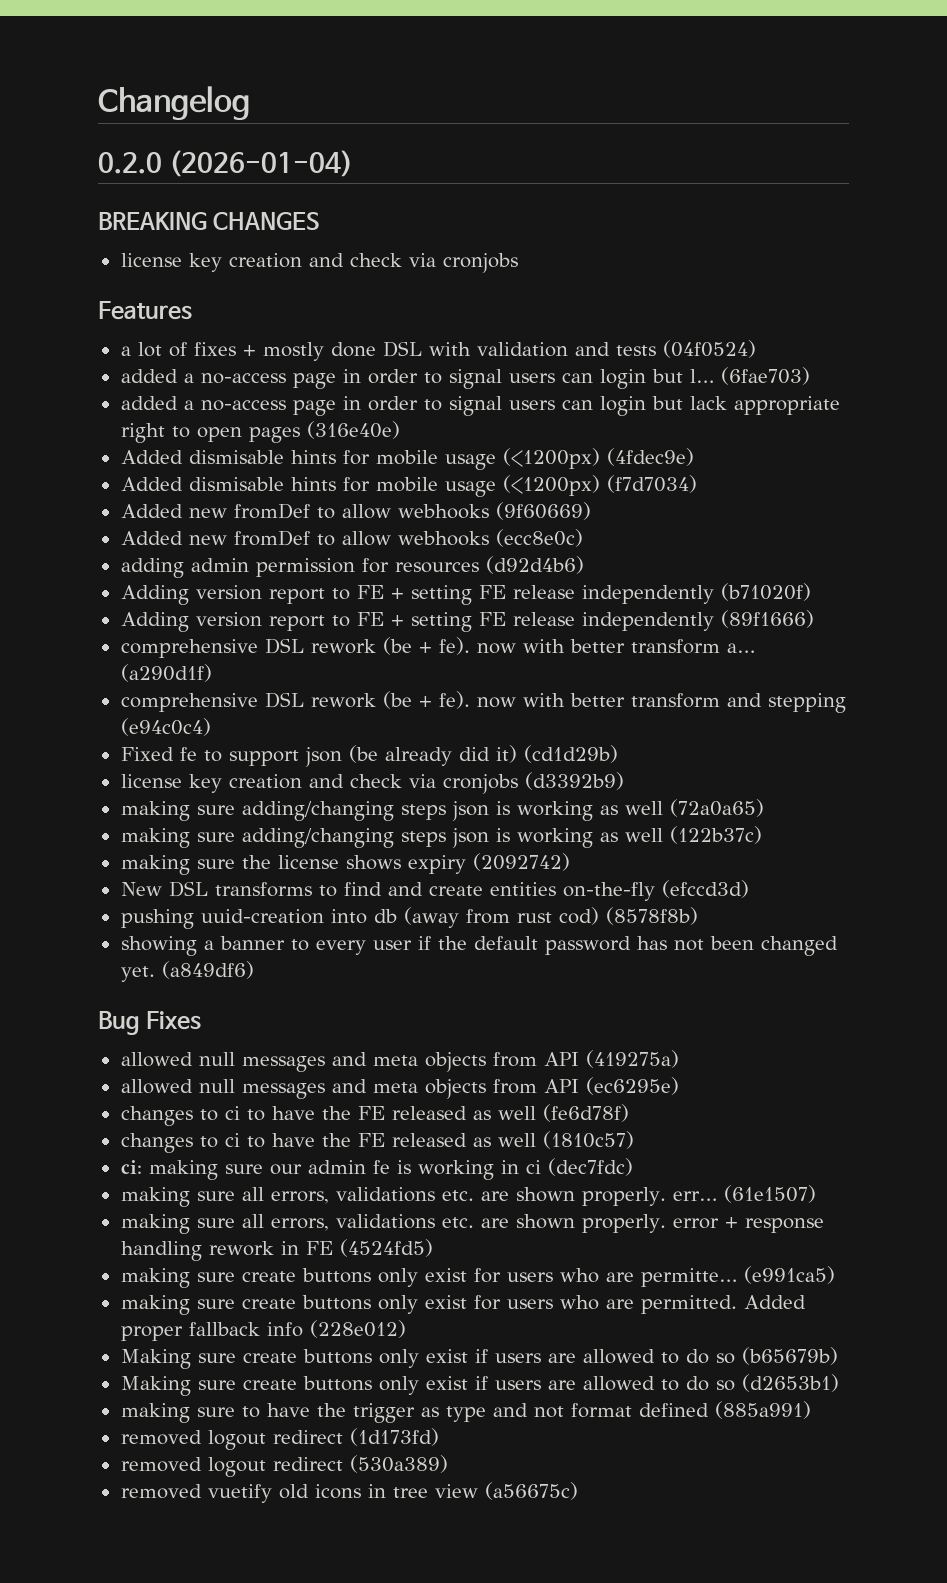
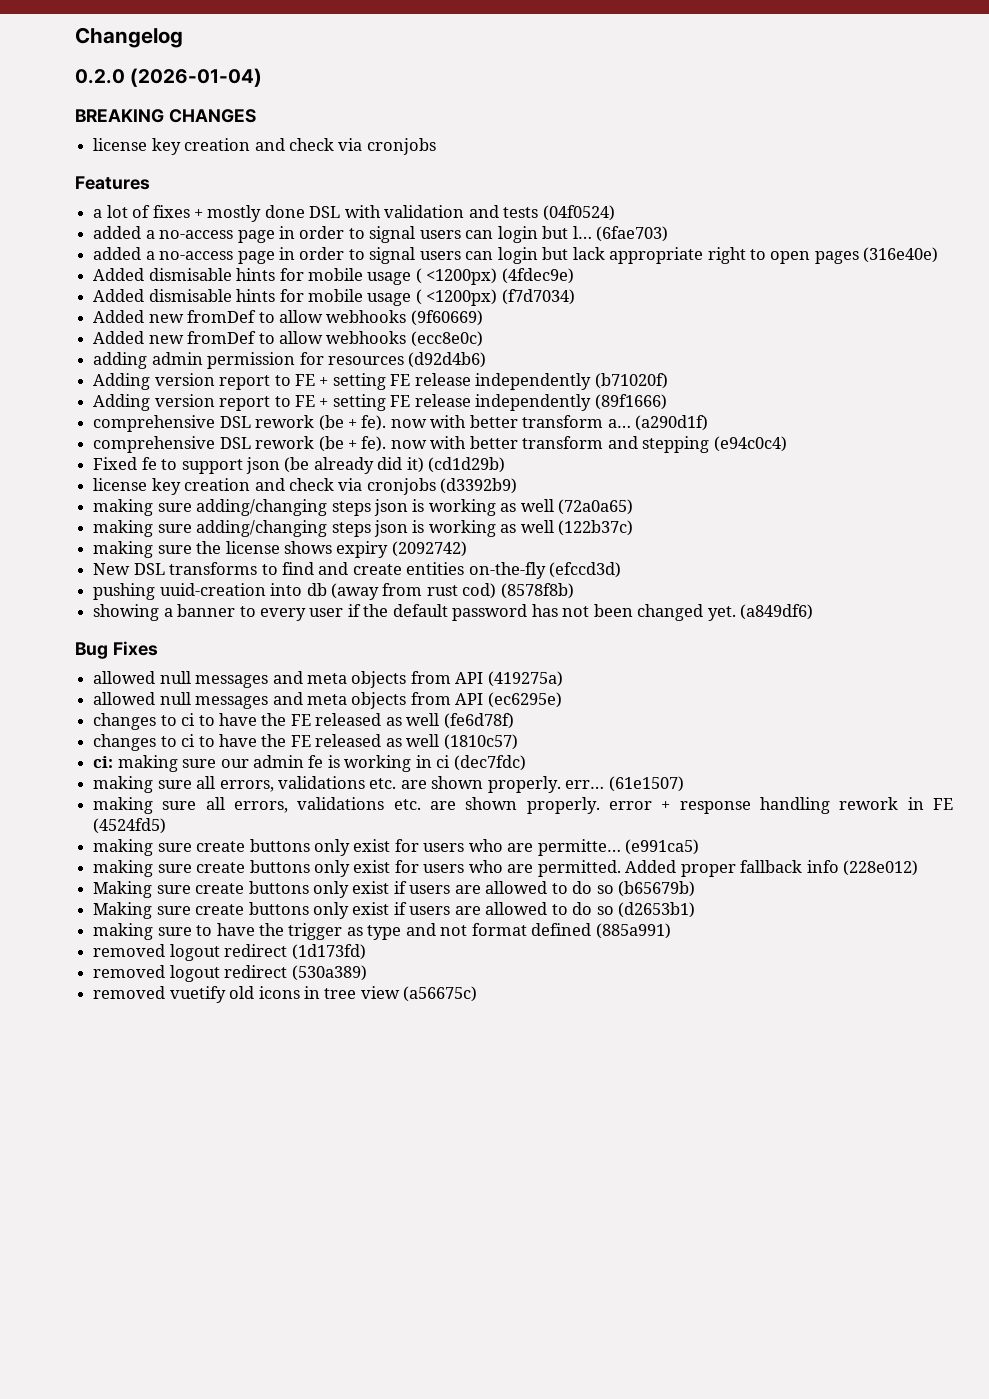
- Added dismisable hints for mobile usage (<1200px) (4fdec9e)
+ Added dismisable hints for mobile usage ( <1200px) (4fdec9e)
- Added dismisable hints for mobile usage (<1200px) (f7d7034)
+ Added dismisable hints for mobile usage ( <1200px) (f7d7034)

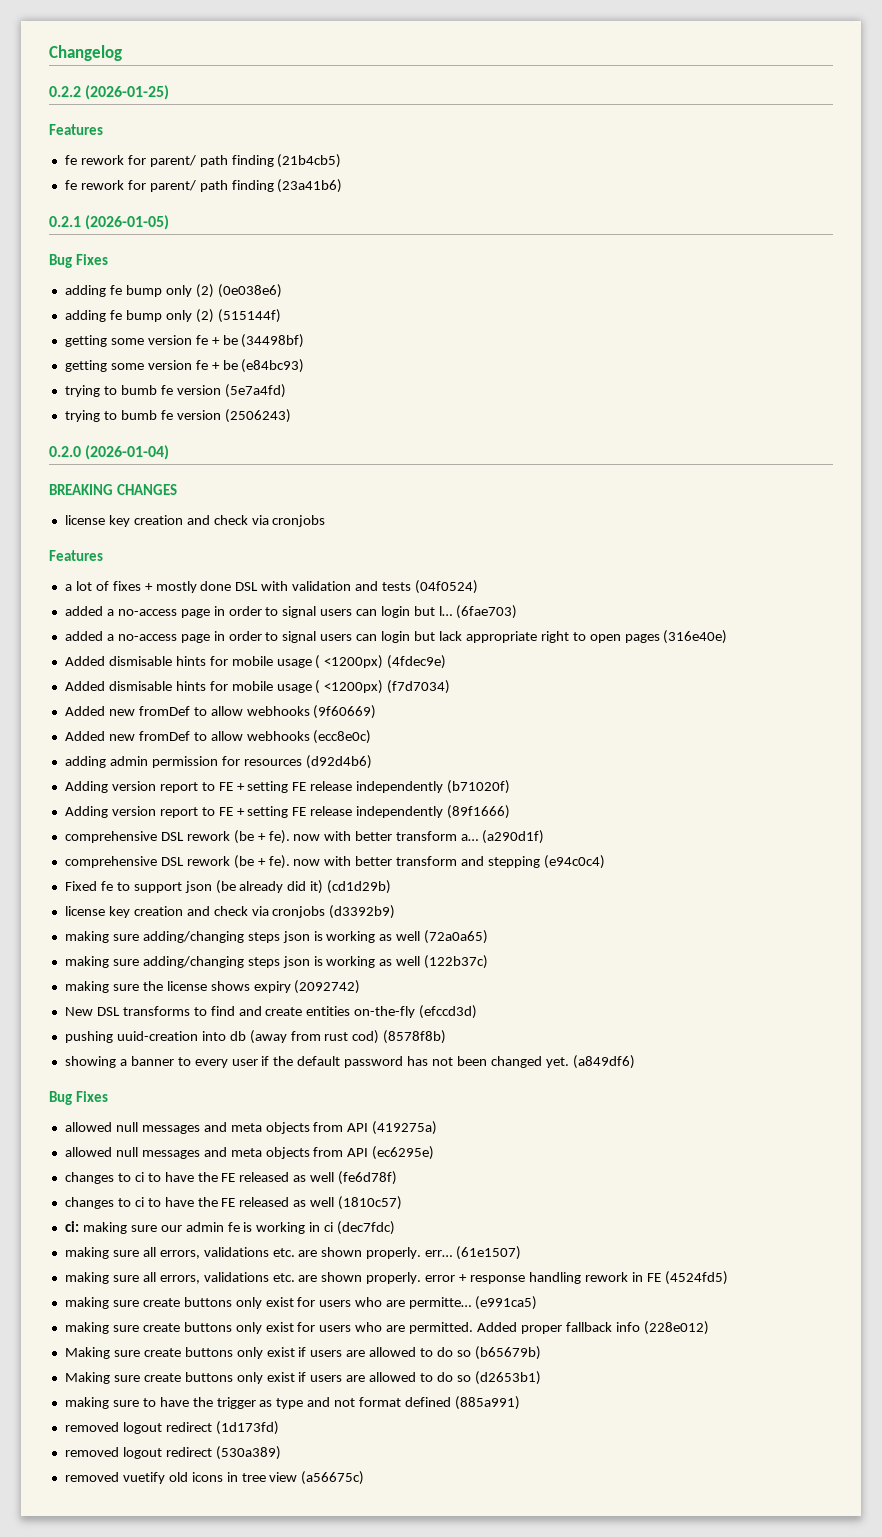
+ 0.2.2 (2026-01-25)
+ Features
+ fe rework for parent/ path finding (21b4cb5)
+ fe rework for parent/ path finding (23a41b6)
+ 0.2.1 (2026-01-05)
+ Bug Fixes
+ adding fe bump only (2) (0e038e6)
+ adding fe bump only (2) (515144f)
+ getting some version fe + be (34498bf)
+ getting some version fe + be (e84bc93)
+ trying to bumb fe version (5e7a4fd)
+ trying to bumb fe version (2506243)

